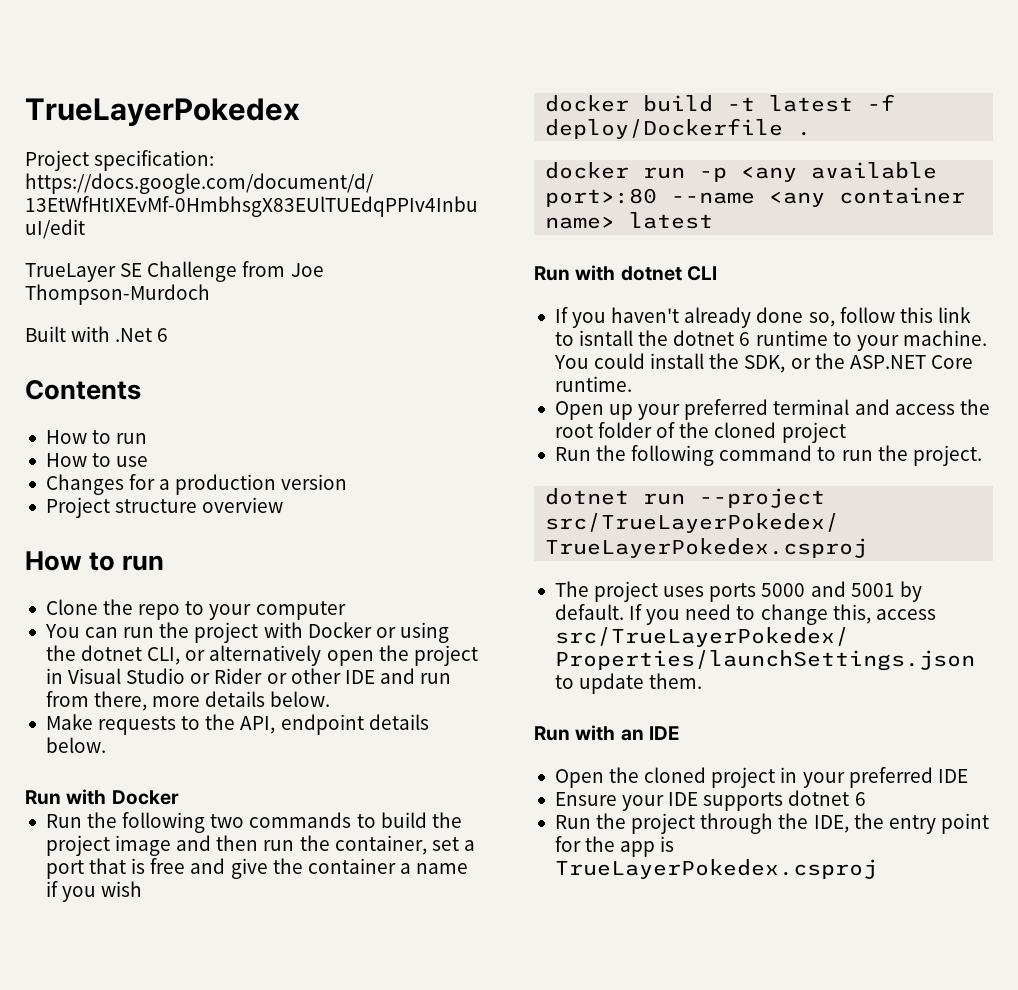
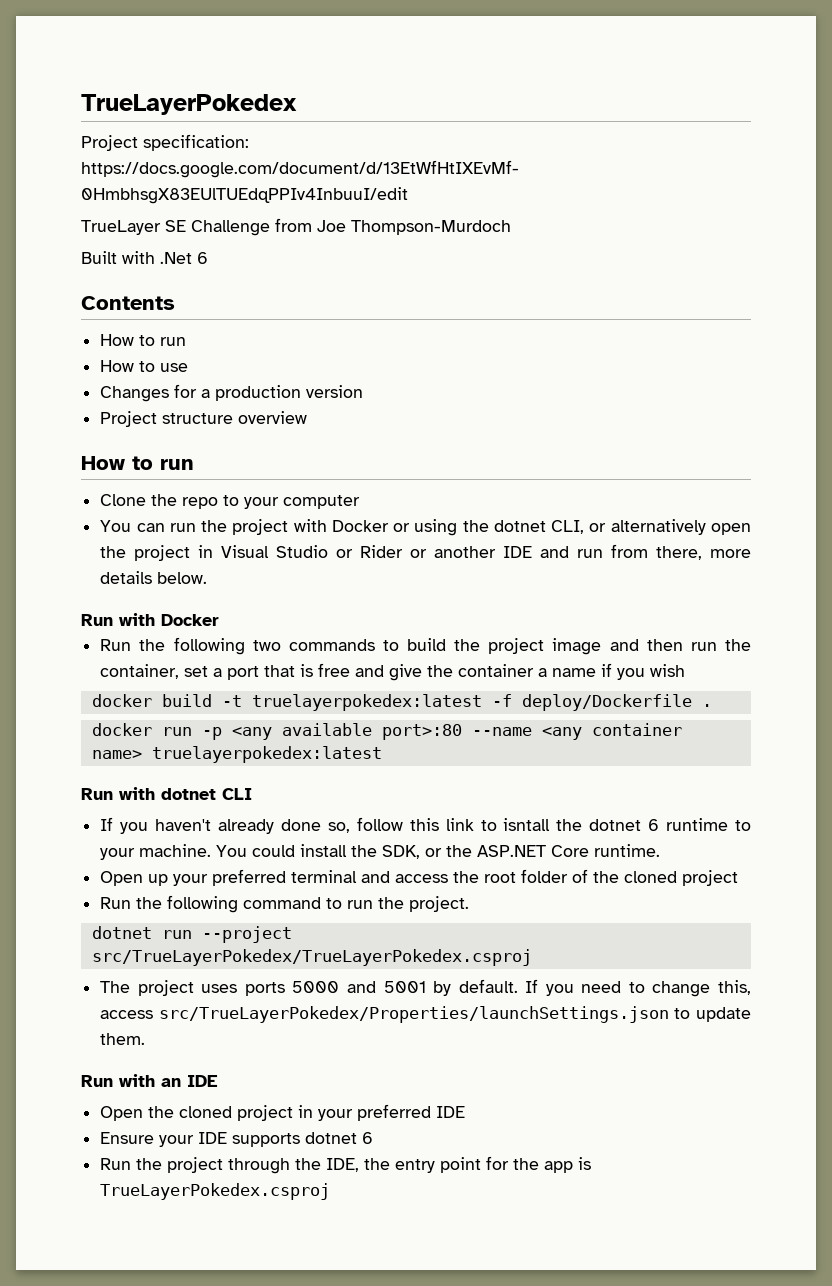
- You can run the project with Docker or using the dotnet CLI, or alternatively open the project in Visual Studio or Rider or other IDE and run from there, more details below.
+ You can run the project with Docker or using the dotnet CLI, or alternatively open the project in Visual Studio or Rider or another IDE and run from there, more details below.
- Make requests to the API, endpoint details below.
- docker build -t latest -f deploy/Dockerfile .
+ docker build -t truelayerpokedex:latest -f deploy/Dockerfile .
- docker run -p <any available port>:80 --name <any container name> latest
+ docker run -p <any available port>:80 --name <any container name> truelayerpokedex:latest

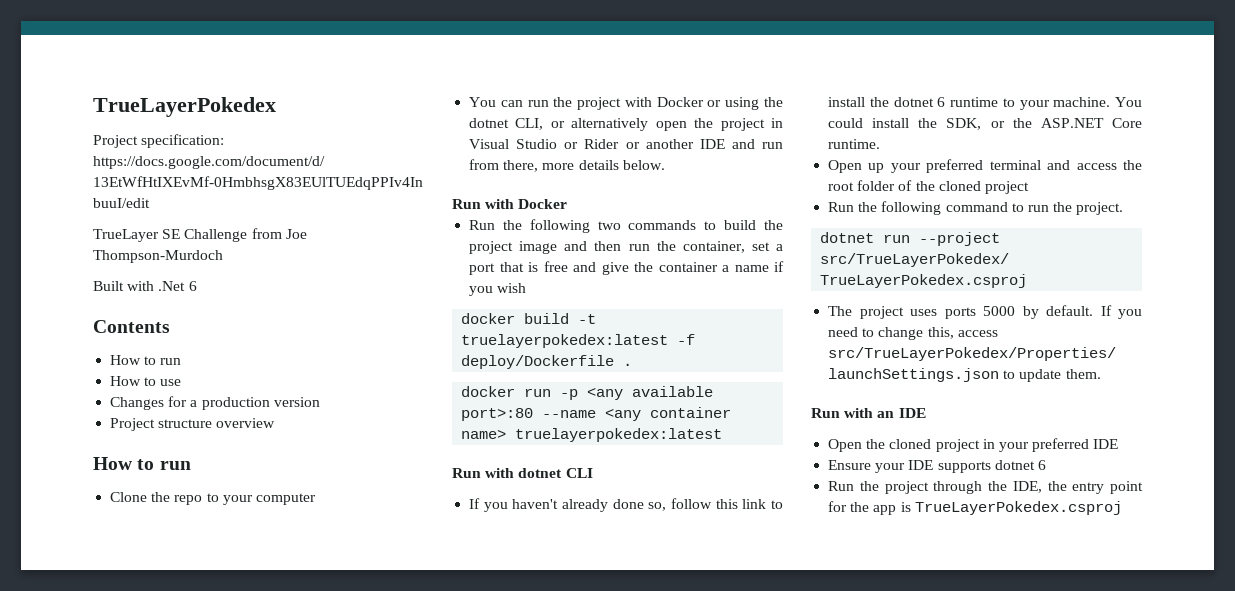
- If you haven't already done so, follow this link to isntall the dotnet 6 runtime to your machine.
+ If you haven't already done so, follow this link to install the dotnet 6 runtime to your machine.
- The project uses ports 5000 and 5001 by default.
+ The project uses ports 5000 by default.

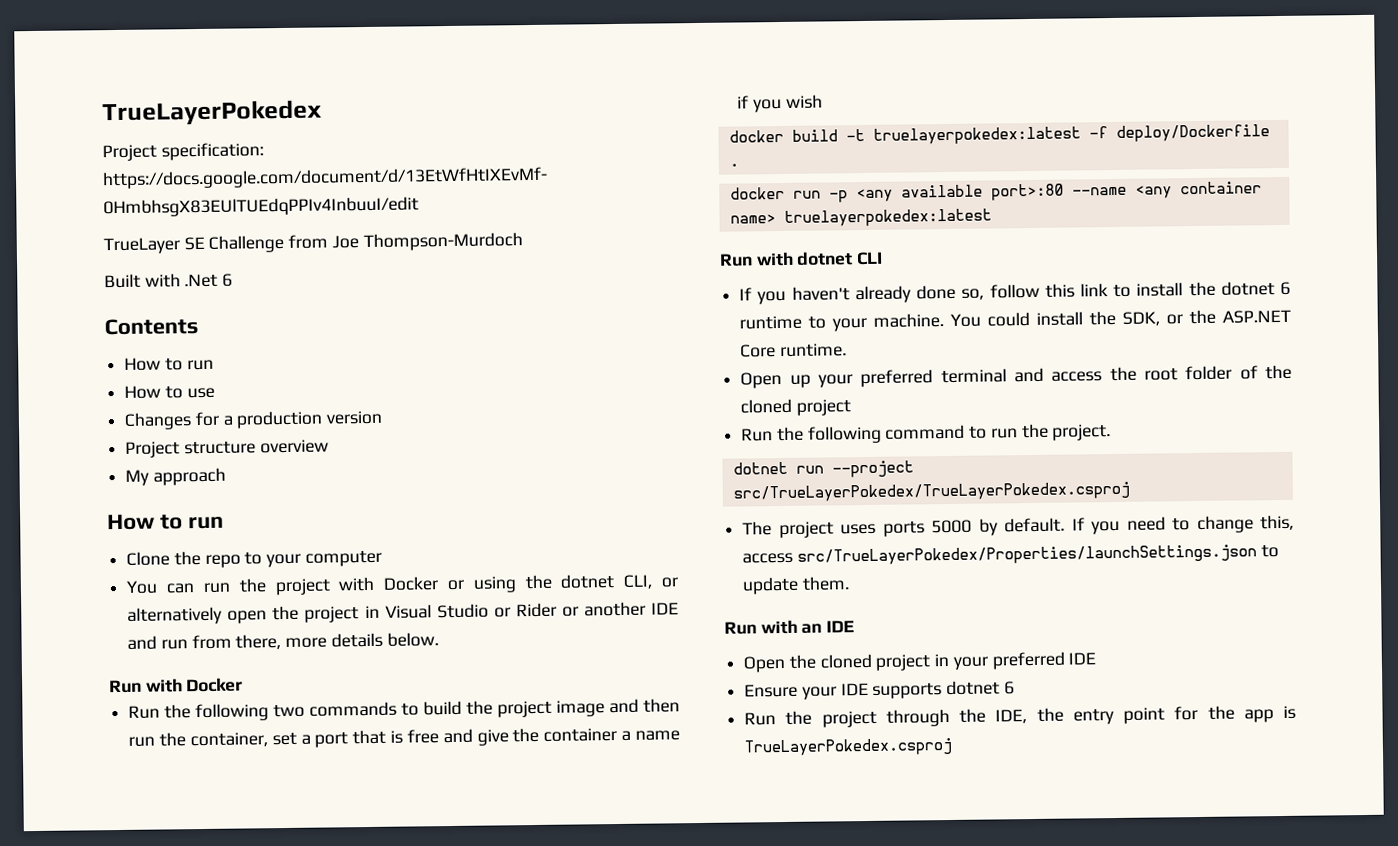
+ My approach

